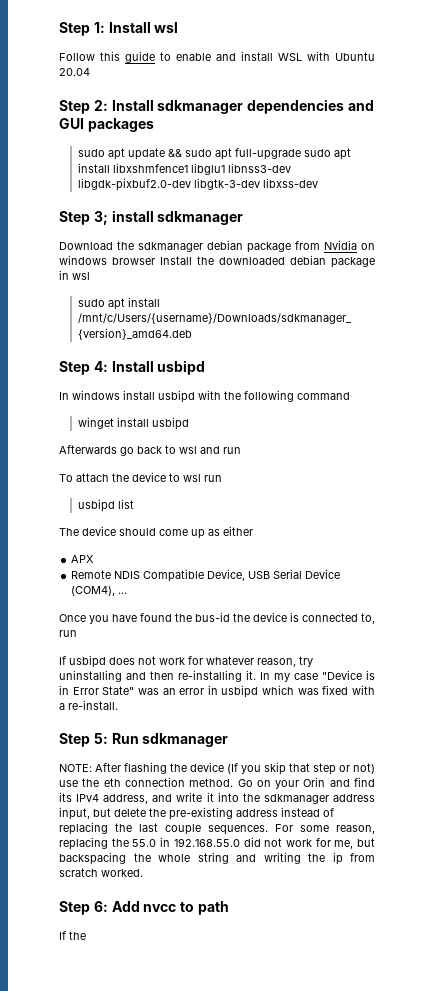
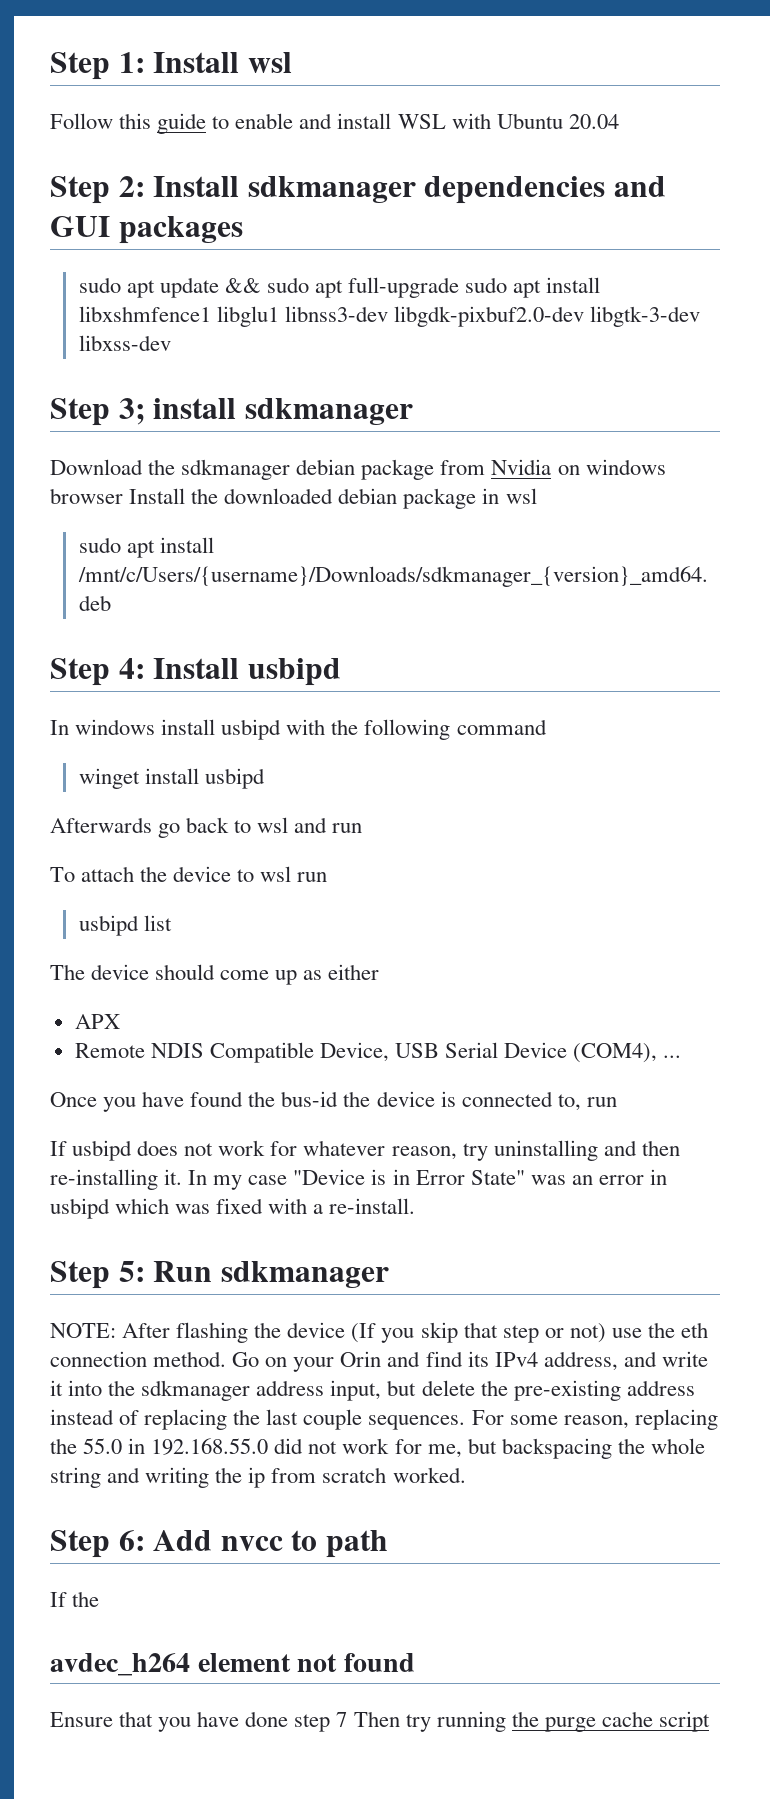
+ avdec_h264 element not found
+ Ensure that you have done step 7 Then try running the purge cache script

